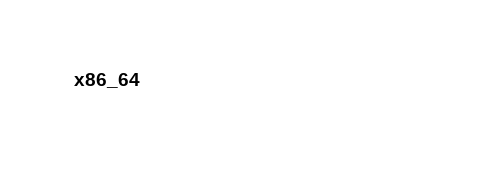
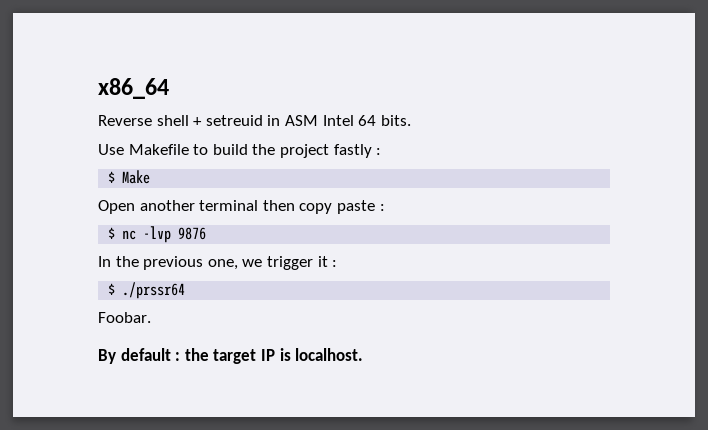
+ Reverse shell + setreuid in ASM Intel 64 bits.
+ Use Makefile to build the project fastly :
+ $ Make
+ Open another terminal then copy paste :
+ $ nc -lvp 9876
+ In the previous one, we trigger it :
+ $ ./prssr64
+ Foobar.
+ By default : the target IP is localhost.

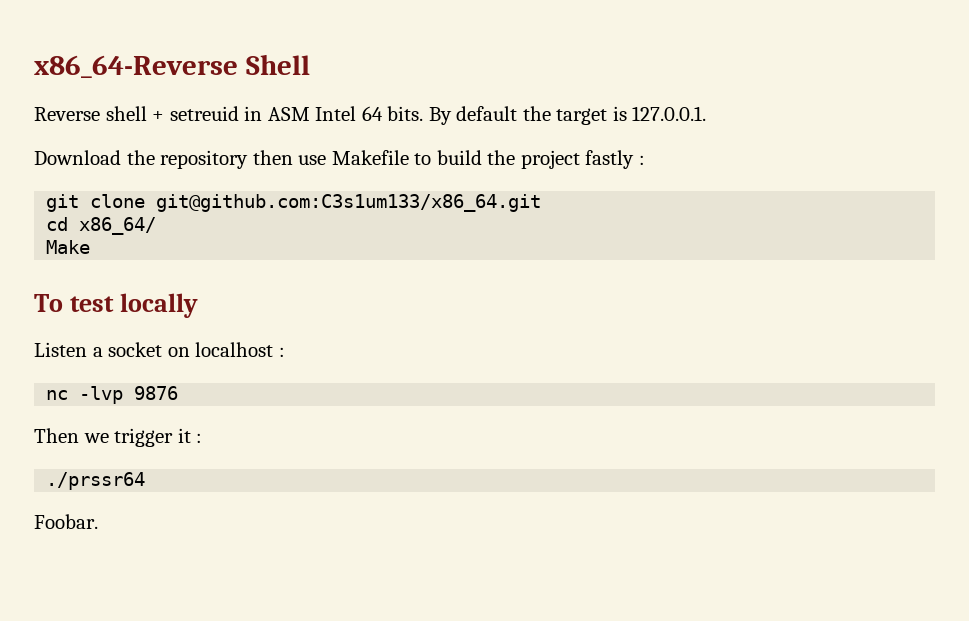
- x86_64
+ x86_64-Reverse Shell
- Reverse shell + setreuid in ASM Intel 64 bits.
- Use Makefile to build the project fastly :
+ Reverse shell + setreuid in ASM Intel 64 bits. By default the target is 127.0.0.1.
+ Download the repository then use Makefile to build the project fastly :
- $ Make
- Open another terminal then copy paste :
- $ nc -lvp 9876
+ git clone git@github.com:C3s1um133/x86_64.git
+ cd x86_64/
+ Make
+ To test locally
+ Listen a socket on localhost :
+ nc -lvp 9876
- In the previous one, we trigger it :
+ Then we trigger it :
- $ ./prssr64
+ ./prssr64
- By default : the target IP is localhost.

